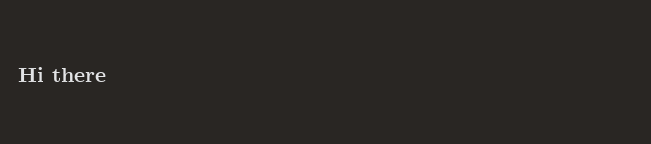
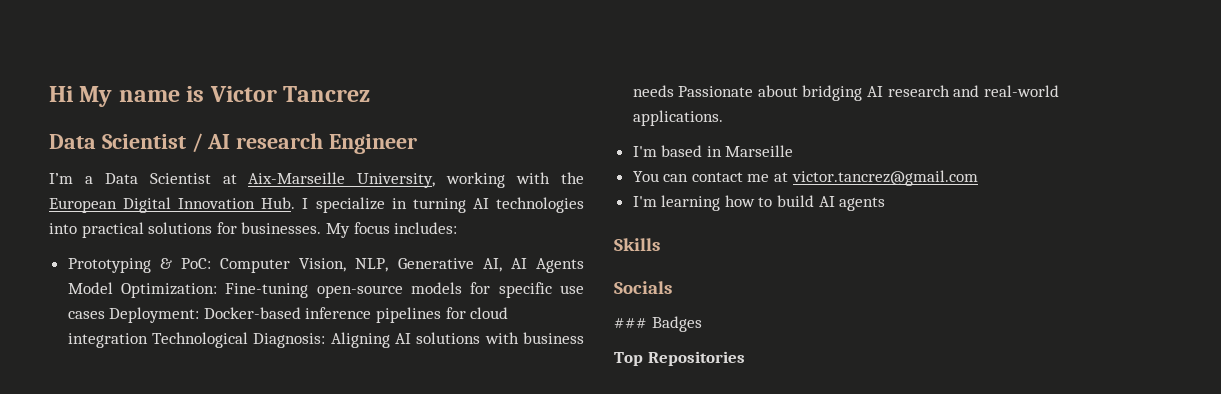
- Hi there
+ Hi My name is Victor Tancrez
+ Data Scientist / AI research Engineer
+ I’m a Data Scientist at Aix-Marseille University, working with the European Digital Innovation Hub. I specialize in turning AI technologies into practical solutions for businesses. My focus includes:
+ Prototyping & PoC: Computer Vision, NLP, Generative AI, AI Agents Model Optimization: Fine-tuning open-source models for specific use cases Deployment: Docker-based inference pipelines for cloud integration Technological Diagnosis: Aligning AI solutions with business needs Passionate about bridging AI research and real-world applications.
+ I'm based in Marseille
+ You can contact me at victor.tancrez@gmail.com
+ I'm learning how to build AI agents
+ Skills
+ Socials
+ ### Badges
+ Top Repositories

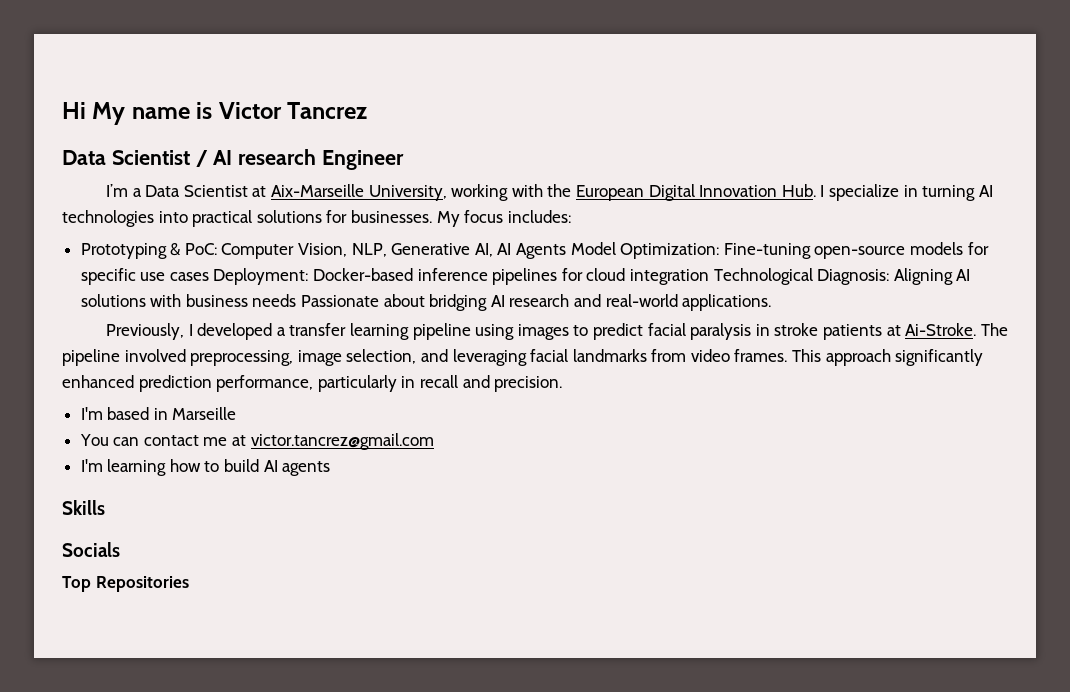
+ Previously, I developed a transfer learning pipeline using images to predict facial paralysis in stroke patients at Ai-Stroke. The pipeline involved preprocessing, image selection, and leveraging facial landmarks from video frames. This approach significantly enhanced prediction performance, particularly in recall and precision.
- ### Badges

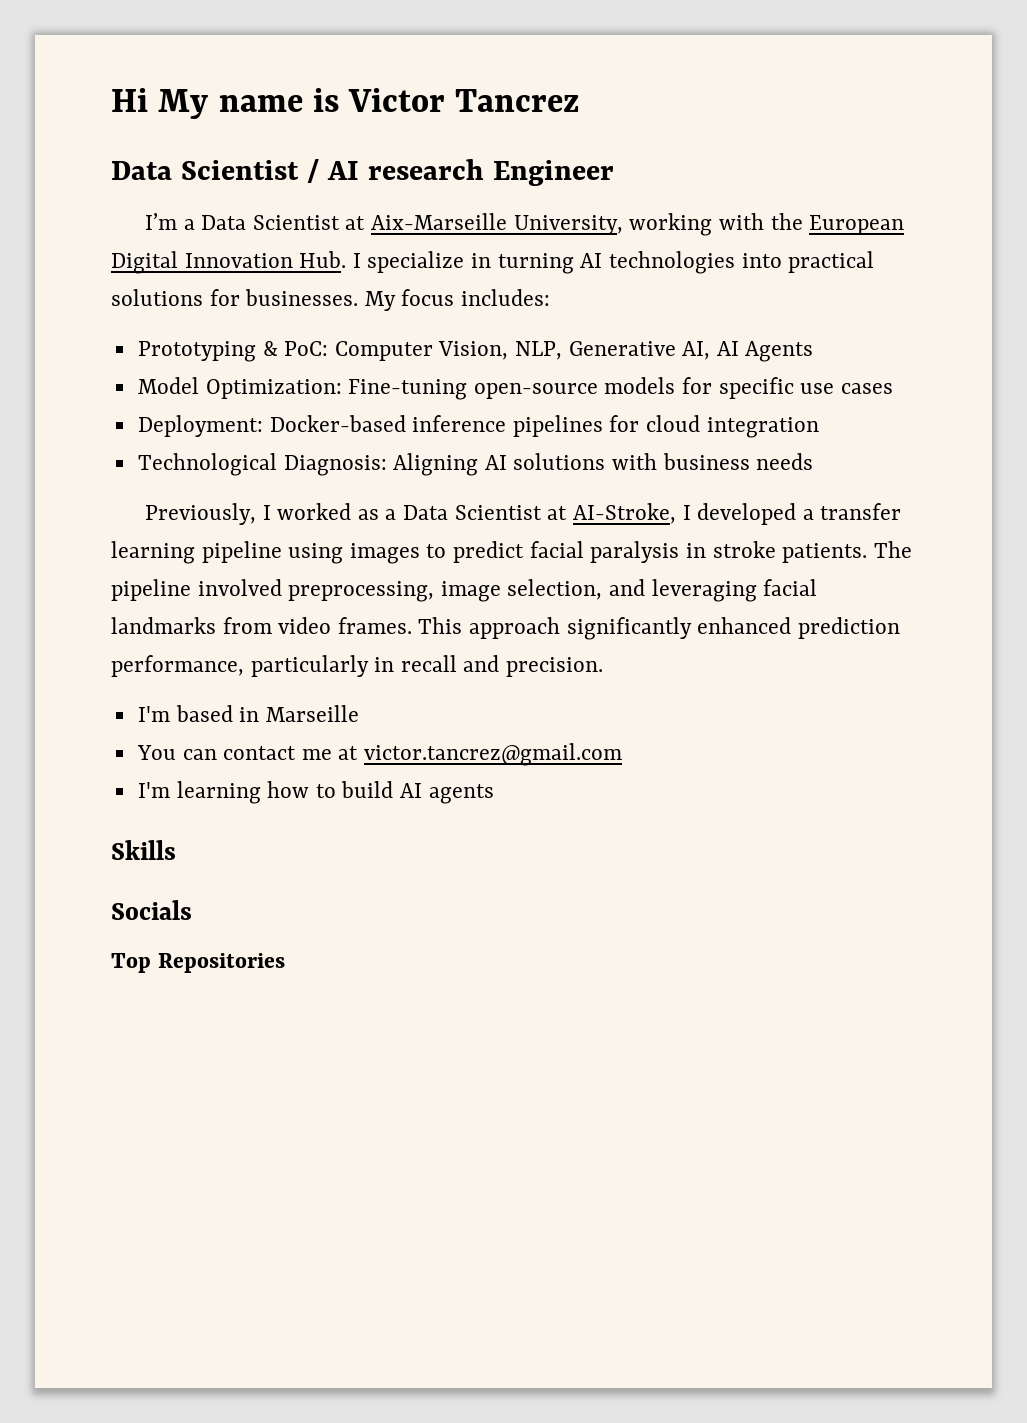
- Prototyping & PoC: Computer Vision, NLP, Generative AI, AI Agents Model Optimization: Fine-tuning open-source models for specific use cases Deployment: Docker-based inference pipelines for cloud integration Technological Diagnosis: Aligning AI solutions with business needs Passionate about bridging AI research and real-world applications.
- Previously, I developed a transfer learning pipeline using images to predict facial paralysis in stroke patients at Ai-Stroke.
+ Prototyping & PoC: Computer Vision, NLP, Generative AI, AI Agents
+ Model Optimization: Fine-tuning open-source models for specific use cases
+ Deployment: Docker-based inference pipelines for cloud integration
+ Technological Diagnosis: Aligning AI solutions with business needs
+ Previously, I worked as a Data Scientist at AI-Stroke, I developed a transfer learning pipeline using images to predict facial paralysis in stroke patients.

